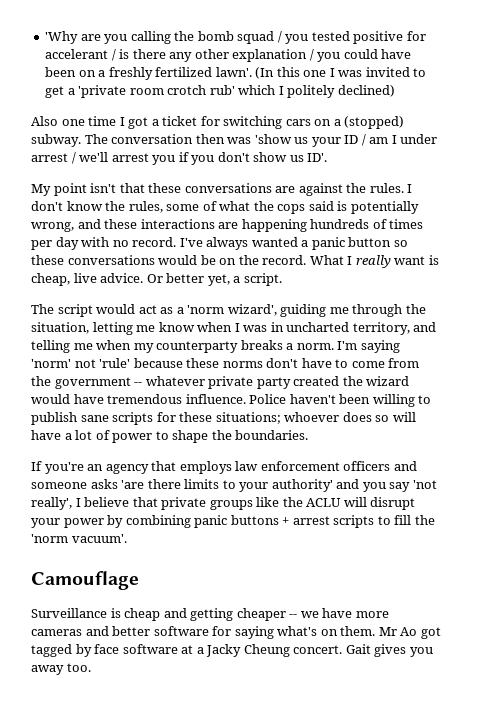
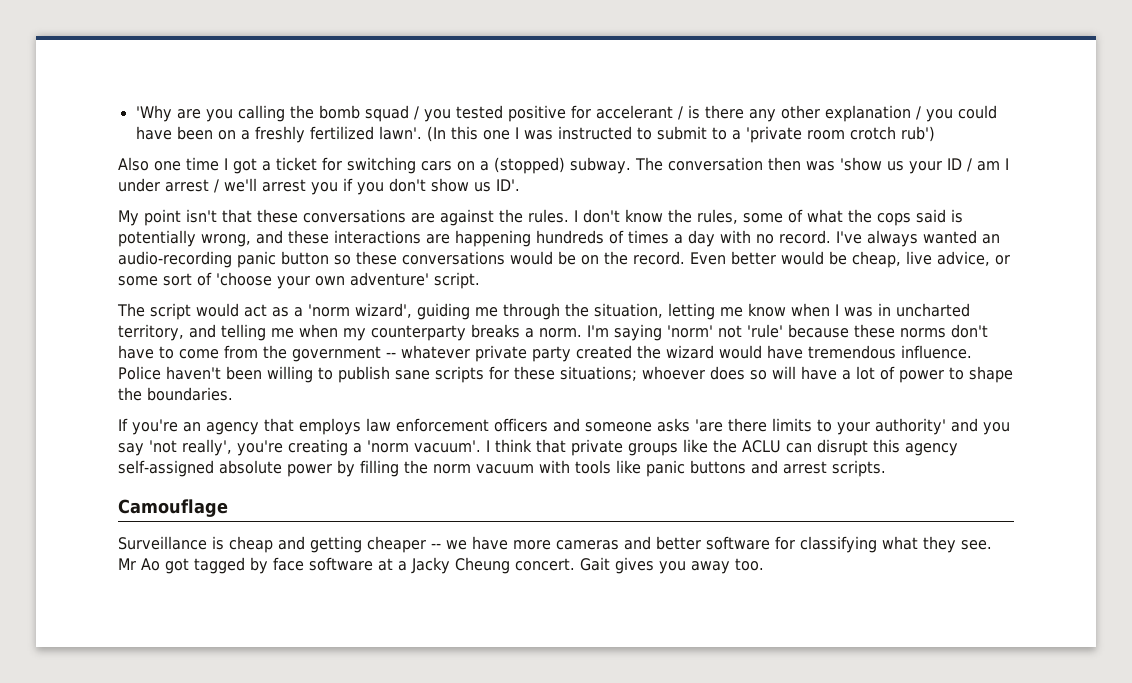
- (In this one I was invited to get a 'private room crotch rub' which I politely declined)
+ (In this one I was instructed to submit to a 'private room crotch rub')
- I don't know the rules, some of what the cops said is potentially wrong, and these interactions are happening hundreds of times per day with no record.
+ I don't know the rules, some of what the cops said is potentially wrong, and these interactions are happening hundreds of times a day with no record.
- I've always wanted a panic button so these conversations would be on the record.
+ I've always wanted an audio-recording panic button so these conversations would be on the record.
- What I really want is cheap, live advice. Or better yet, a script.
+ Even better would be cheap, live advice, or some sort of 'choose your own adventure' script.
- If you're an agency that employs law enforcement officers and someone asks 'are there limits to your authority' and you say 'not really', I believe that private groups like the ACLU will disrupt your power by combining panic buttons + arrest scripts to fill the 'norm vacuum'.
+ If you're an agency that employs law enforcement officers and someone asks 'are there limits to your authority' and you say 'not really', you're creating a 'norm vacuum'. I think that private groups like the ACLU can disrupt this agency self-assigned absolute power by filling the norm vacuum with tools like panic buttons and arrest scripts.
- Surveillance is cheap and getting cheaper -- we have more cameras and better software for saying what's on them.
+ Surveillance is cheap and getting cheaper -- we have more cameras and better software for classifying what they see.

